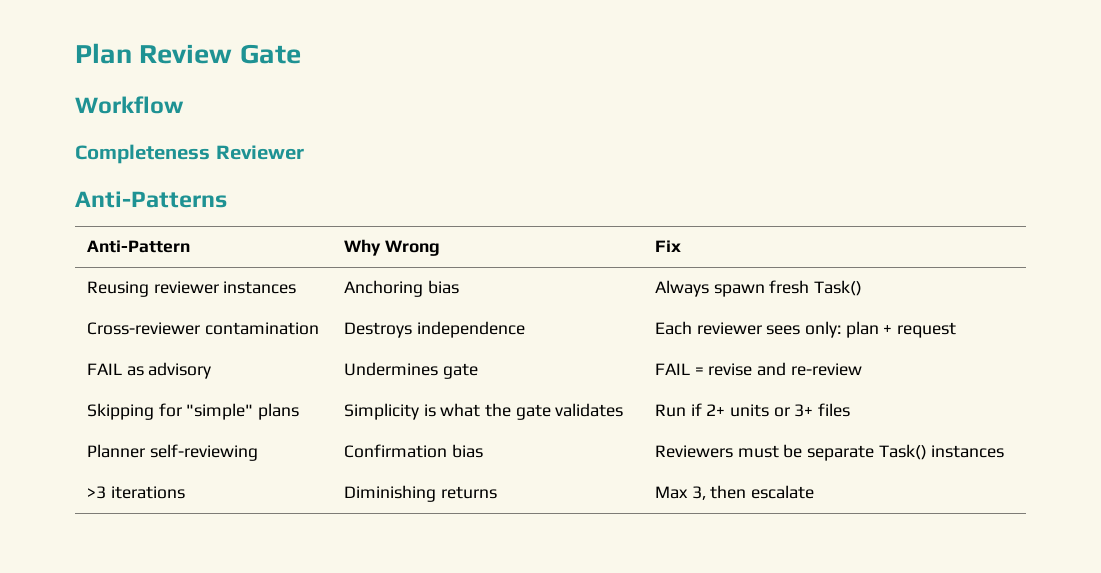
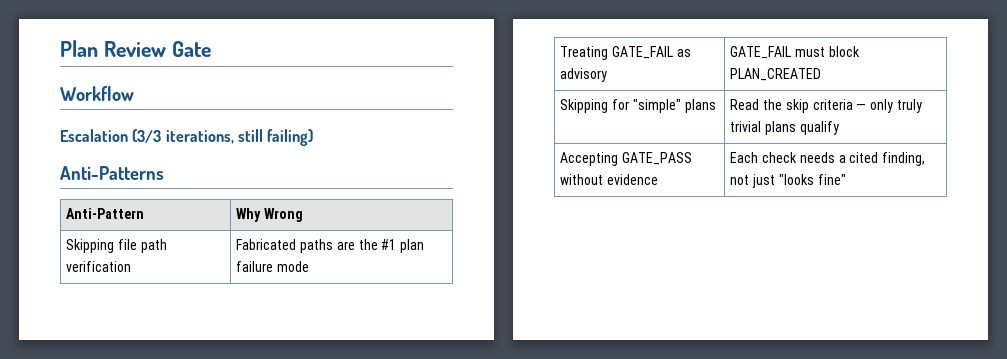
- Completeness Reviewer
+ Escalation (3/3 iterations, still failing)
- Anti-Pattern | Why Wrong | Fix
- Reusing reviewer instances | Anchoring bias | Always spawn fresh Task()
- Cross-reviewer contamination | Destroys independence | Each reviewer sees only: plan + request
- FAIL as advisory | Undermines gate | FAIL = revise and re-review
- Skipping for "simple" plans | Simplicity is what the gate validates | Run if 2+ units or 3+ files
- Planner self-reviewing | Confirmation bias | Reviewers must be separate Task() instances
- >3 iterations | Diminishing returns | Max 3, then escalate
+ Anti-Pattern | Why Wrong
+ Skipping file path verification | Fabricated paths are the #1 plan failure mode
+ Treating GATE_FAIL as advisory | GATE_FAIL must block PLAN_CREATED
+ Skipping for "simple" plans | Read the skip criteria — only truly trivial plans qualify
+ Accepting GATE_PASS without evidence | Each check needs a cited finding, not just "looks fine"

